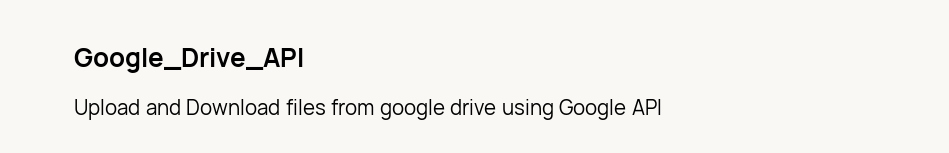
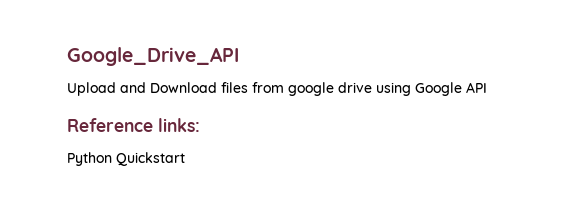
+ Reference links:
+ Python Quickstart

